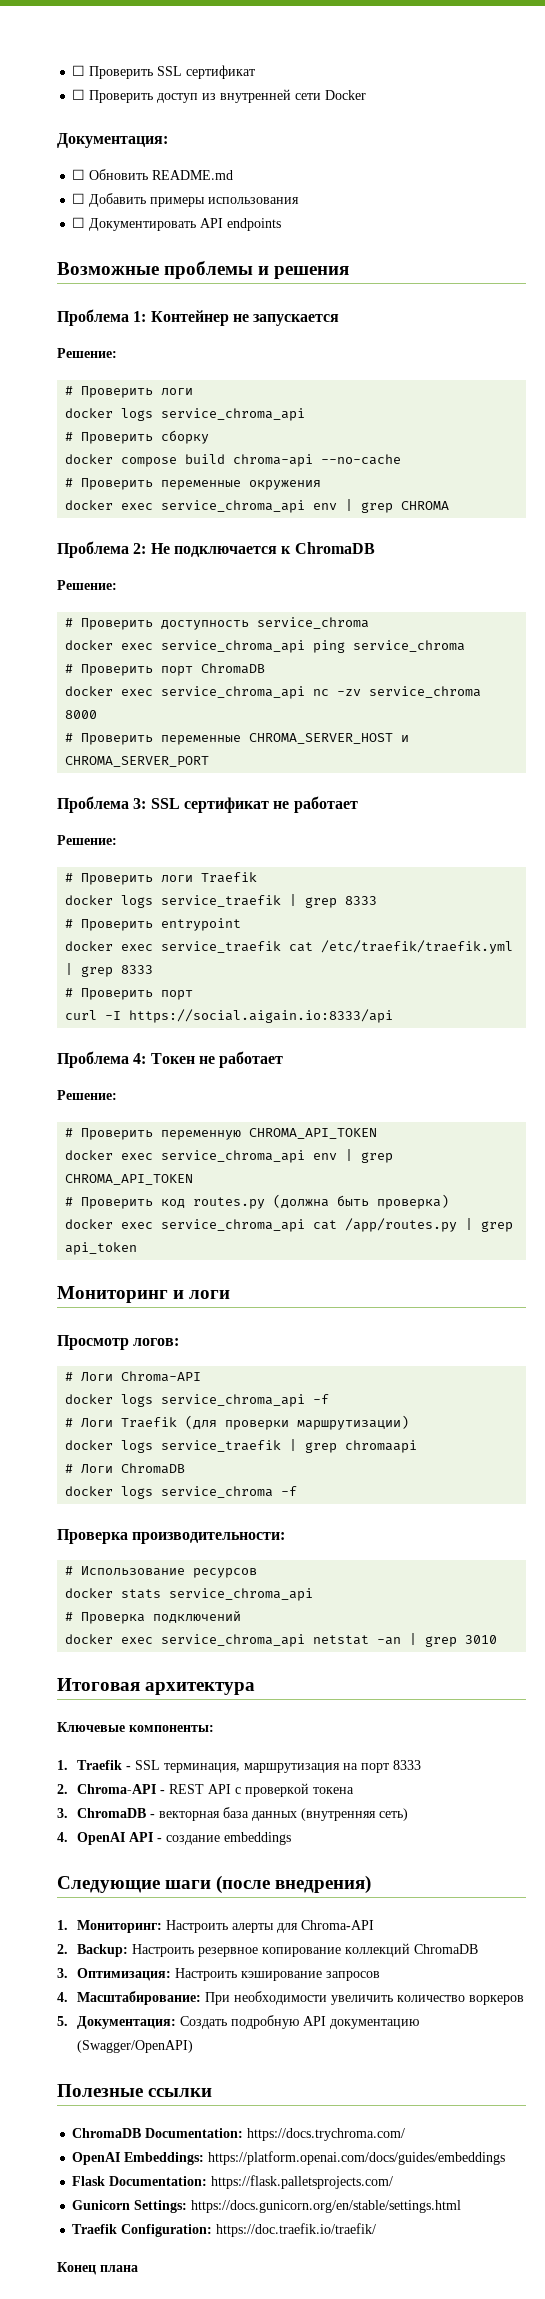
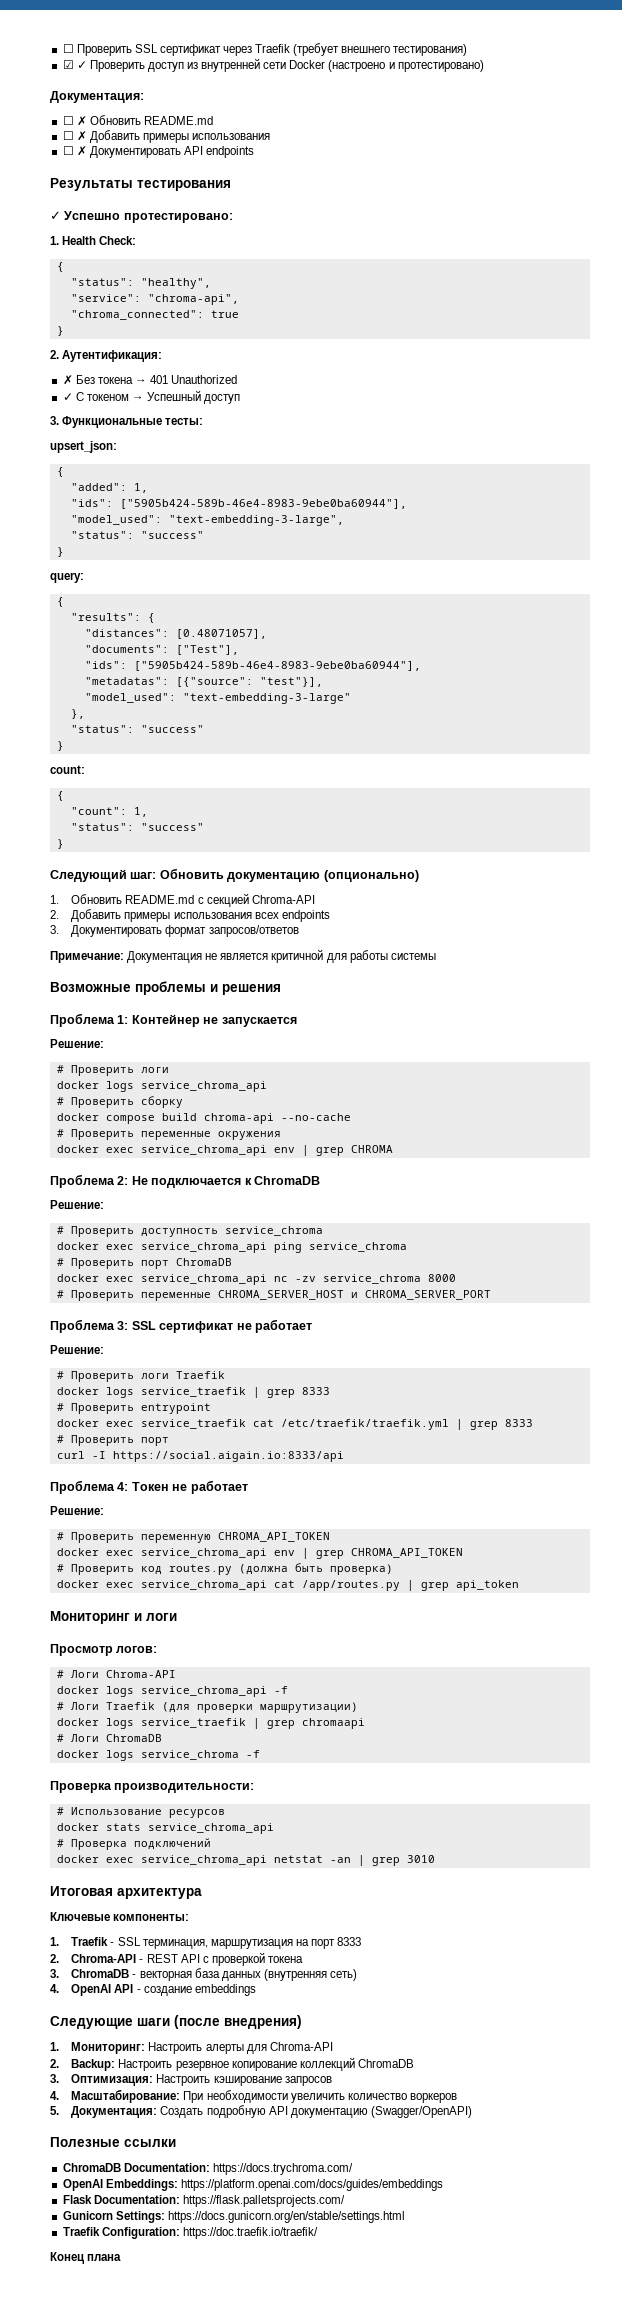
- ☐ Проверить SSL сертификат
- ☐ Проверить доступ из внутренней сети Docker
+ ☐ Проверить SSL сертификат через Traefik (требует внешнего тестирования)
+ ☑ ✓ Проверить доступ из внутренней сети Docker (настроено и протестировано)
- ☐ Обновить README.md
+ ☐ ✗ Обновить README.md
- ☐ Добавить примеры использования
+ ☐ ✗ Добавить примеры использования
- ☐ Документировать API endpoints
+ ☐ ✗ Документировать API endpoints
+ Результаты тестирования
+ ✓ Успешно протестировано:
+ 1. Health Check:
+ {
+ "status": "healthy",
+ "service": "chroma-api",
+ "chroma_connected": true
+ }
+ 2. Аутентификация:
+ ✗ Без токена → 401 Unauthorized
+ ✓ С токеном → Успешный доступ
+ 3. Функциональные тесты:
+ upsert_json:
+ {
+ "added": 1,
+ "ids": ["5905b424-589b-46e4-8983-9ebe0ba60944"],
+ "model_used": "text-embedding-3-large",
+ "status": "success"
+ }
+ query:
+ {
+ "results": {
+ "distances": [0.48071057],
+ "documents": ["Test"],
+ "ids": ["5905b424-589b-46e4-8983-9ebe0ba60944"],
+ "metadatas": [{"source": "test"}],
+ "model_used": "text-embedding-3-large"
+ },
+ "status": "success"
+ }
+ count:
+ {
+ "count": 1,
+ "status": "success"
+ }
+ Следующий шаг: Обновить документацию (опционально)
+ 1. Обновить README.md с секцией Chroma-API
+ 2. Добавить примеры использования всех endpoints
+ 3. Документировать формат запросов/ответов
+ Примечание: Документация не является критичной для работы системы

